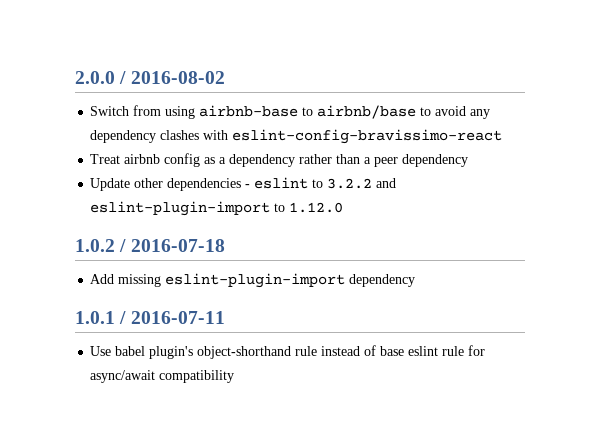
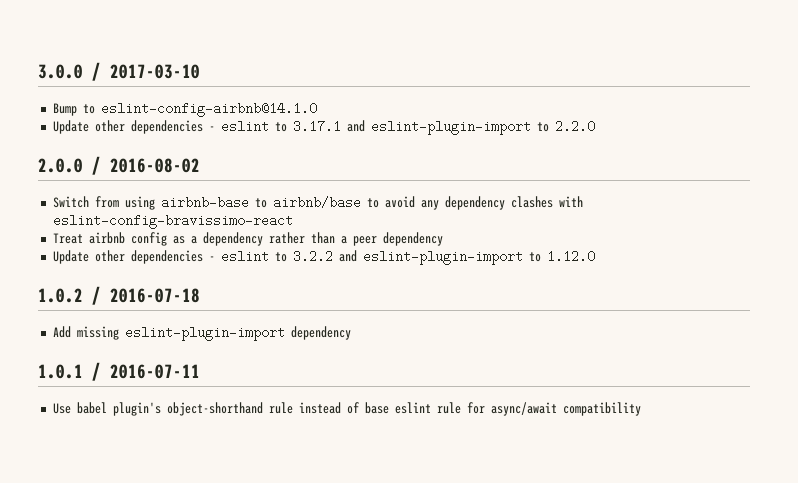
+ 3.0.0 / 2017-03-10
+ Bump to eslint-config-airbnb@14.1.0
+ Update other dependencies - eslint to 3.17.1 and eslint-plugin-import to 2.2.0

